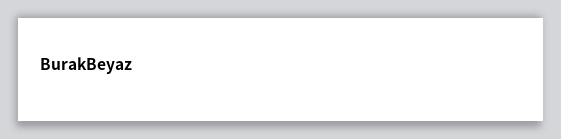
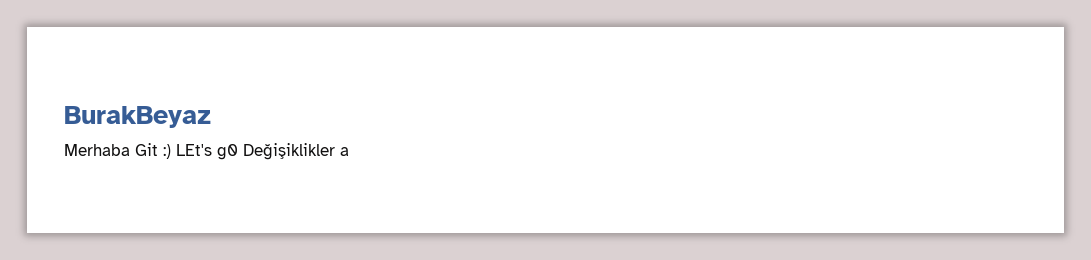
+ Merhaba Git :) LEt's g0 Değişiklikler a

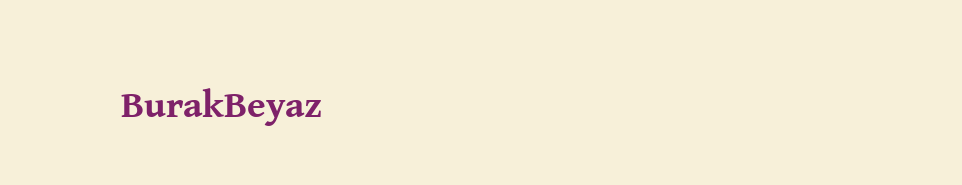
- Merhaba Git :) LEt's g0 Değişiklikler a

